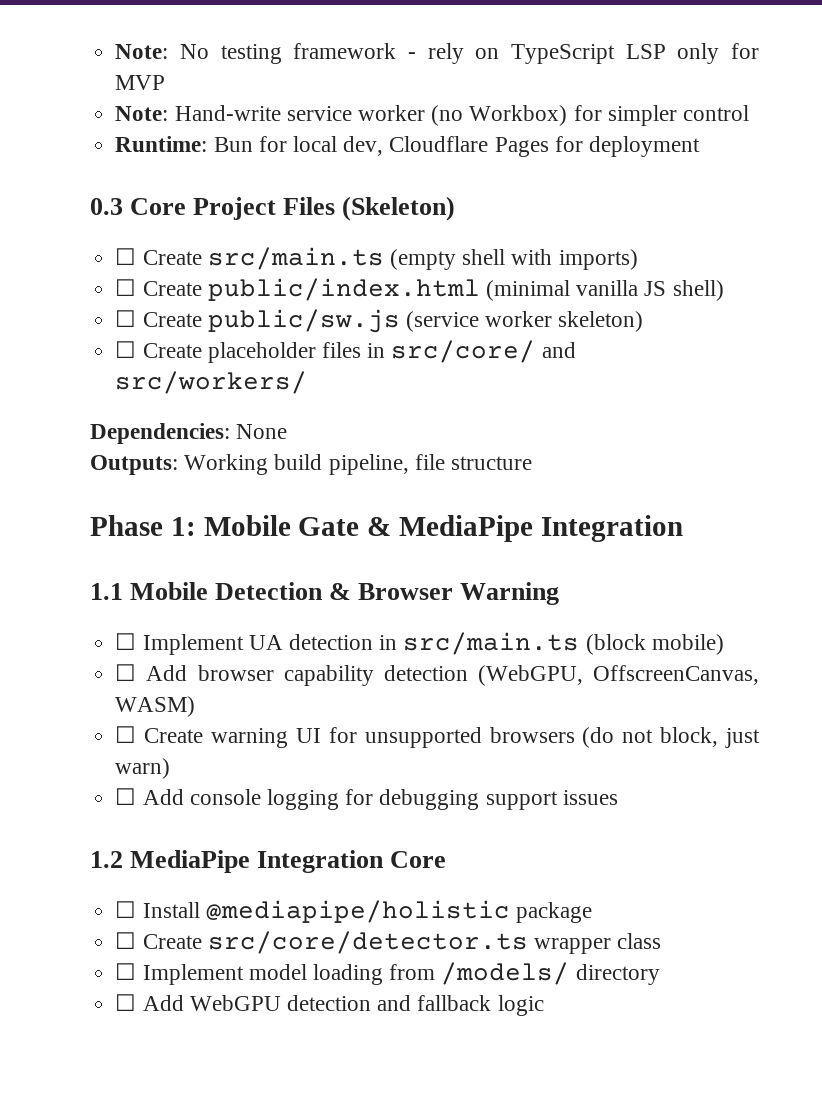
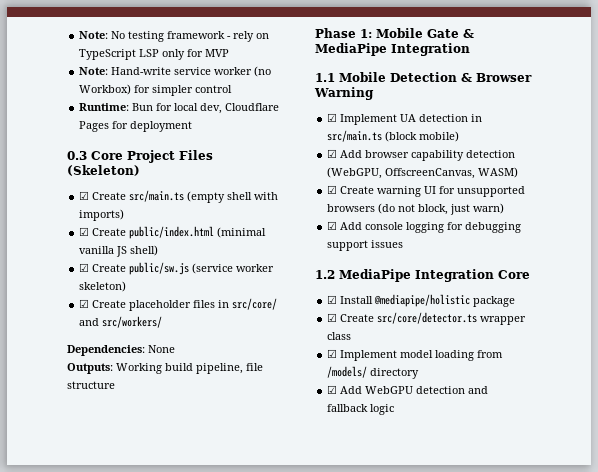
- ☐ Create src/main.ts (empty shell with imports)
+ ☑ Create src/main.ts (empty shell with imports)
- ☐ Create public/index.html (minimal vanilla JS shell)
+ ☑ Create public/index.html (minimal vanilla JS shell)
- ☐ Create public/sw.js (service worker skeleton)
+ ☑ Create public/sw.js (service worker skeleton)
- ☐ Create placeholder files in src/core/ and src/workers/
+ ☑ Create placeholder files in src/core/ and src/workers/
- ☐ Implement UA detection in src/main.ts (block mobile)
+ ☑ Implement UA detection in src/main.ts (block mobile)
- ☐ Add browser capability detection (WebGPU, OffscreenCanvas, WASM)
+ ☑ Add browser capability detection (WebGPU, OffscreenCanvas, WASM)
- ☐ Create warning UI for unsupported browsers (do not block, just warn)
+ ☑ Create warning UI for unsupported browsers (do not block, just warn)
- ☐ Add console logging for debugging support issues
+ ☑ Add console logging for debugging support issues
- ☐ Install @mediapipe/holistic package
+ ☑ Install @mediapipe/holistic package
- ☐ Create src/core/detector.ts wrapper class
+ ☑ Create src/core/detector.ts wrapper class
- ☐ Implement model loading from /models/ directory
+ ☑ Implement model loading from /models/ directory
- ☐ Add WebGPU detection and fallback logic
+ ☑ Add WebGPU detection and fallback logic

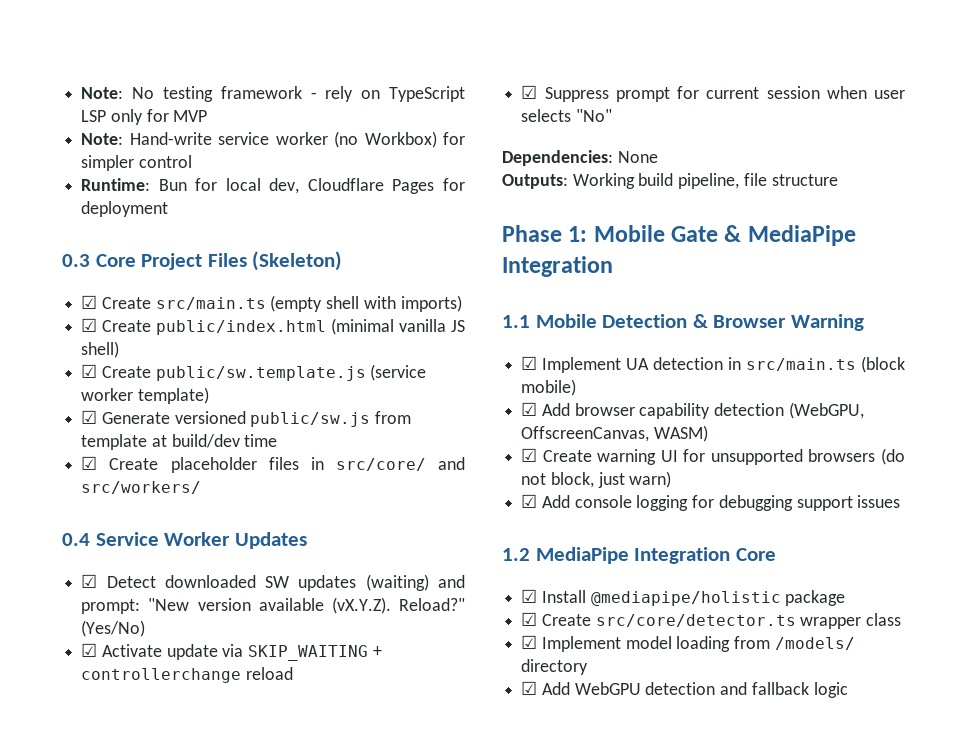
- ☑ Create public/sw.js (service worker skeleton)
+ ☑ Create public/sw.template.js (service worker template)
+ ☑ Generate versioned public/sw.js from template at build/dev time
+ 0.4 Service Worker Updates
+ ☑ Detect downloaded SW updates (waiting) and prompt: "New version available (vX.Y.Z). Reload?" (Yes/No)
+ ☑ Activate update via SKIP_WAITING + controllerchange reload
+ ☑ Suppress prompt for current session when user selects "No"

